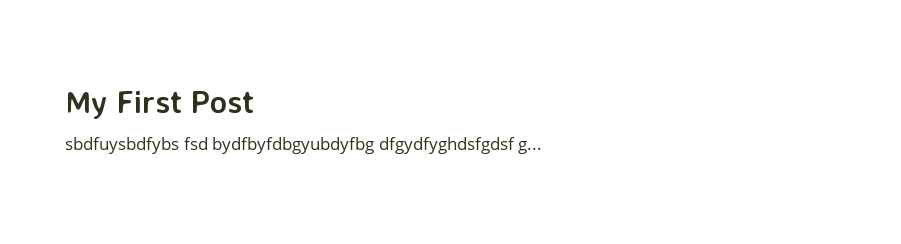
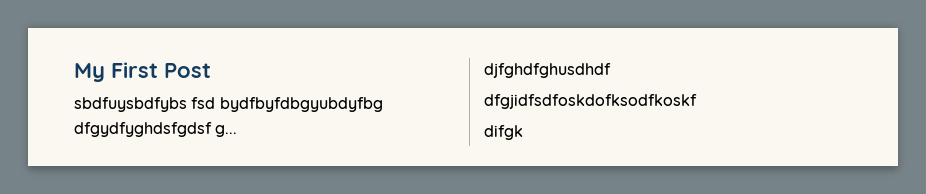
+ djfghdfghusdhdf
+ dfgjidfsdfoskdofksodfkoskf
+ difgk

